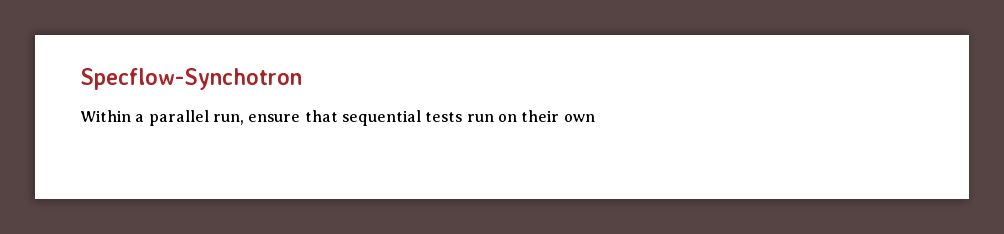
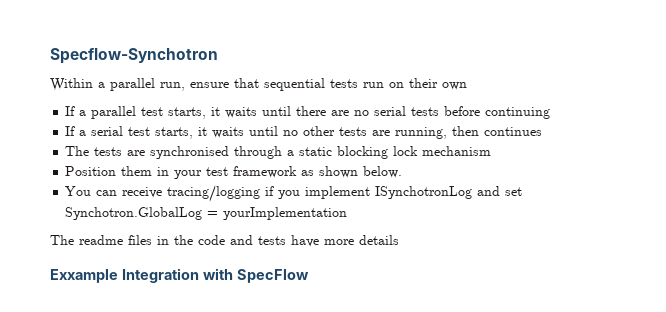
+ If a parallel test starts, it waits until there are no serial tests before continuing
+ If a serial test starts, it waits until no other tests are running, then continues
+ The tests are synchronised through a static blocking lock mechanism
+ Position them in your test framework as shown below.
+ You can receive tracing/logging if you implement ISynchotronLog and set Synchotron.GlobalLog = yourImplementation
+ The readme files in the code and tests have more details
+ Exxample Integration with SpecFlow

